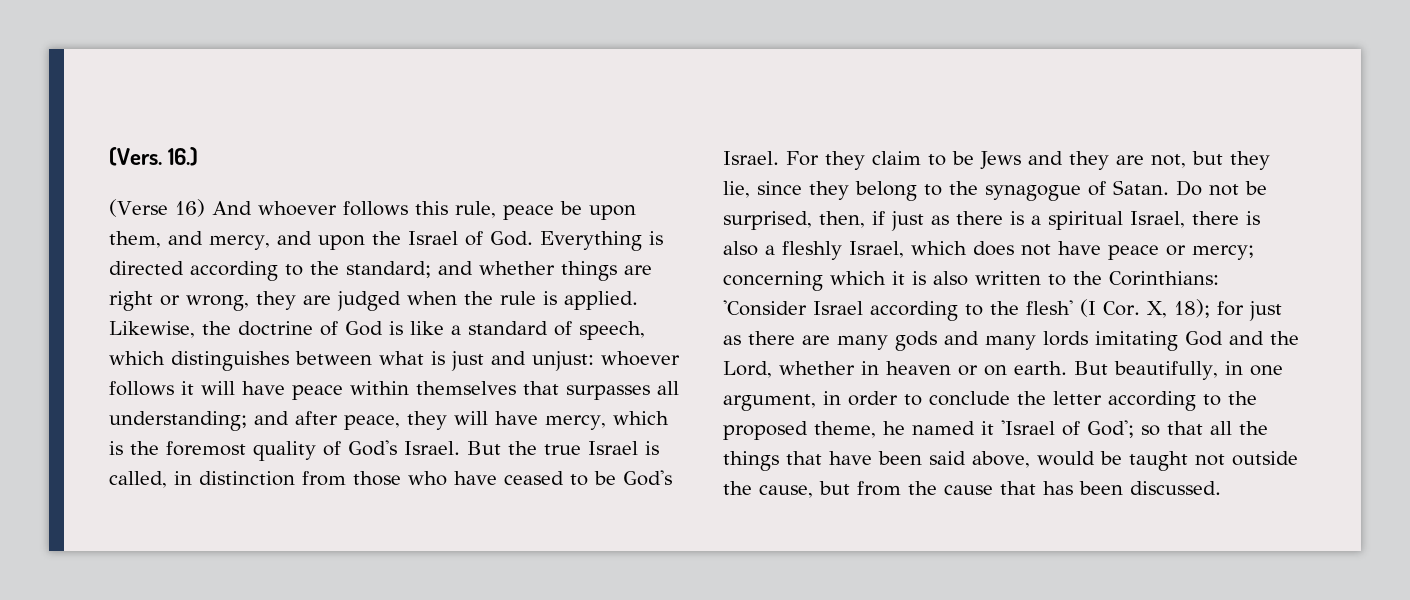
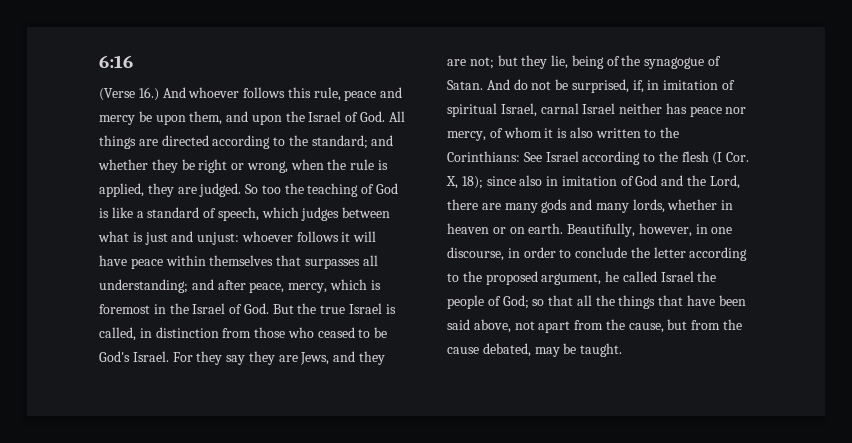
- (Vers. 16.)
+ 6:16
- (Verse 16) And whoever follows this rule, peace be upon them, and mercy, and upon the Israel of God. Everything is directed according to the standard;
+ (Verse 16.) And whoever follows this rule, peace and mercy be upon them, and upon the Israel of God. All things are directed according to the standard;
- and whether things are right or wrong, they are judged when the rule is applied. Likewise, the doctrine of God is like a standard of speech, which distinguishes between what is just and unjust:
+ and whether they be right or wrong, when the rule is applied, they are judged. So too the teaching of God is like a standard of speech, which judges between what is just and unjust:
- and after peace, they will have mercy, which is the foremost quality of God's Israel. But the true Israel is called, in distinction from those who have ceased to be God's Israel.
+ and after peace, mercy, which is foremost in the Israel of God. But the true Israel is called, in distinction from those who ceased to be God's Israel.
- For they claim to be Jews and they are not, but they lie, since they belong to the synagogue of Satan.
+ For they say they are Jews, and they are not; but they lie, being of the synagogue of Satan.
- Do not be surprised, then, if just as there is a spiritual Israel, there is also a fleshly Israel, which does not have peace or mercy; concerning which it is also written to the Corinthians: 'Consider Israel according to the flesh' (I Cor. X, 18); for just as there are many gods and many lords imitating God and the Lord, whether in heaven or on earth.
+ And do not be surprised, if, in imitation of spiritual Israel, carnal Israel neither has peace nor mercy, of whom it is also written to the Corinthians: See Israel according to the flesh (I Cor. X, 18); since also in imitation of God and the Lord, there are many gods and many lords, whether in heaven or on earth.
- But beautifully, in one argument, in order to conclude the letter according to the proposed theme, he named it 'Israel of God'; so that all the things that have been said above, would be taught not outside the cause, but from the cause that has been discussed.
+ Beautifully, however, in one discourse, in order to conclude the letter according to the proposed argument, he called Israel the people of God; so that all the things that have been said above, not apart from the cause, but from the cause debated, may be taught.

